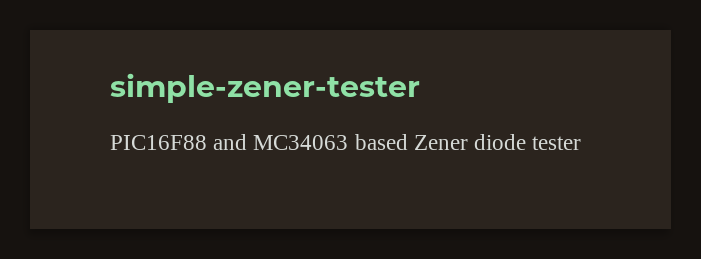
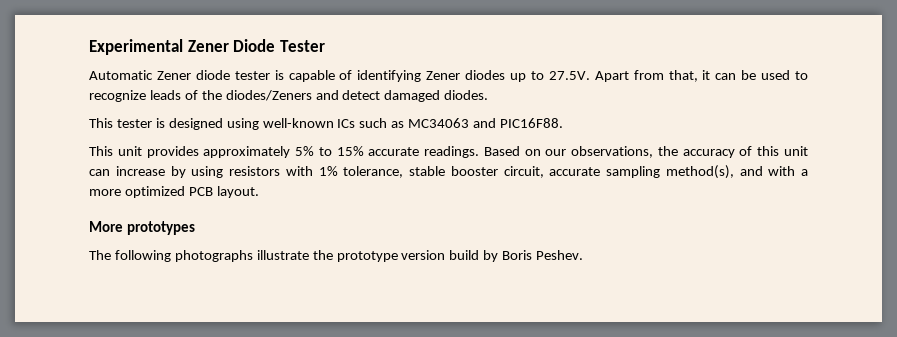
- simple-zener-tester
- PIC16F88 and MC34063 based Zener diode tester
+ Experimental Zener Diode Tester
+ Automatic Zener diode tester is capable of identifying Zener diodes up to 27.5V. Apart from that, it can be used to recognize leads of the diodes/Zeners and detect damaged diodes.
+ This tester is designed using well-known ICs such as MC34063 and PIC16F88.
+ This unit provides approximately 5% to 15% accurate readings. Based on our observations, the accuracy of this unit can increase by using resistors with 1% tolerance, stable booster circuit, accurate sampling method(s), and with a more optimized PCB layout.
+ More prototypes
+ The following photographs illustrate the prototype version build by Boris Peshev.

